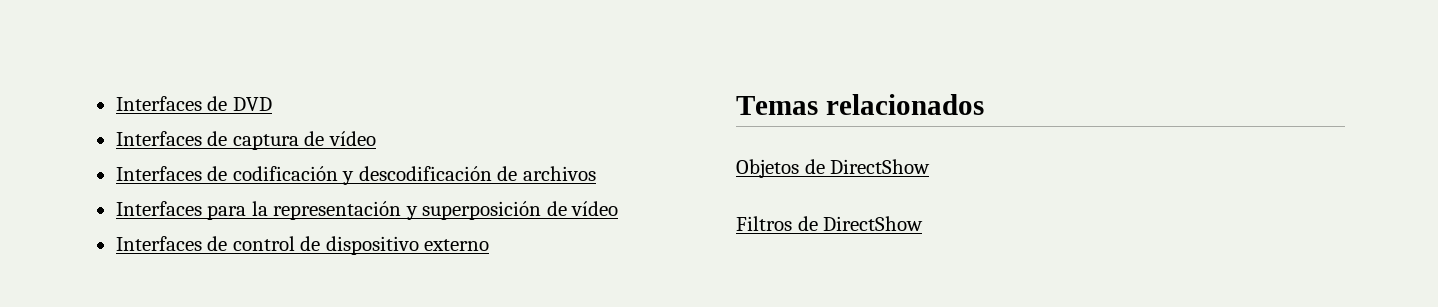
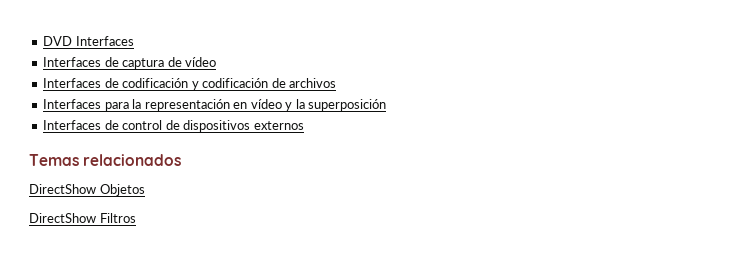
- Interfaces de DVD
+ DVD Interfaces
- Interfaces de codificación y descodificación de archivos
+ Interfaces de codificación y codificación de archivos
- Interfaces para la representación y superposición de vídeo
+ Interfaces para la representación en vídeo y la superposición
- Interfaces de control de dispositivo externo
+ Interfaces de control de dispositivos externos
- Objetos de DirectShow
- Filtros de DirectShow
+ DirectShow Objetos
+ DirectShow Filtros

